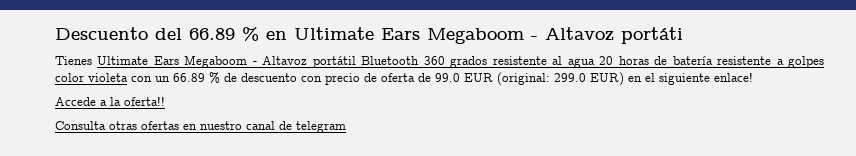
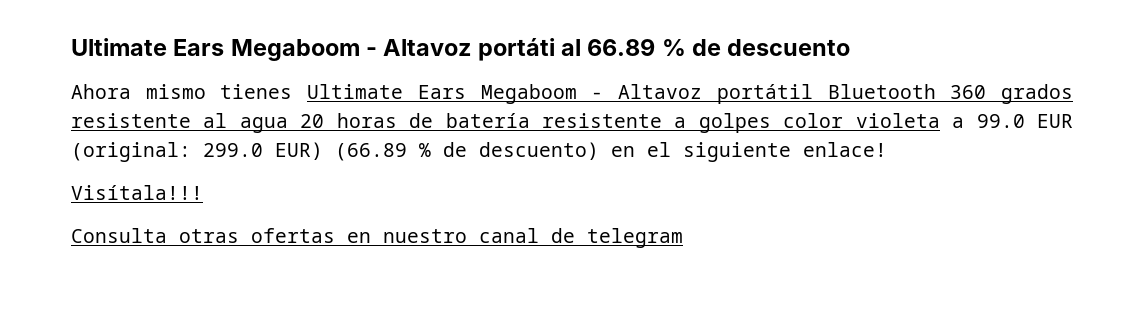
- Descuento del 66.89 % en Ultimate Ears Megaboom - Altavoz portáti
- Tienes Ultimate Ears Megaboom - Altavoz portátil Bluetooth 360 grados resistente al agua 20 horas de batería resistente a golpes color violeta con un 66.89 % de descuento con precio de oferta de 99.0 EUR (original: 299.0 EUR) en el siguiente enlace!
+ Ultimate Ears Megaboom - Altavoz portáti al 66.89 % de descuento
+ Ahora mismo tienes Ultimate Ears Megaboom - Altavoz portátil Bluetooth 360 grados resistente al agua 20 horas de batería resistente a golpes color violeta a 99.0 EUR (original: 299.0 EUR) (66.89 % de descuento) en el siguiente enlace!
- Accede a la oferta!!
+ Visítala!!!

